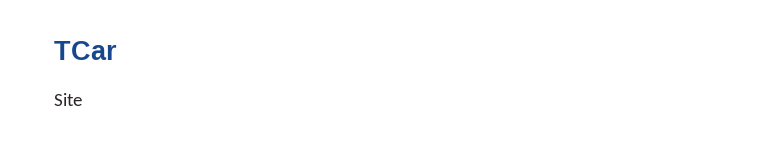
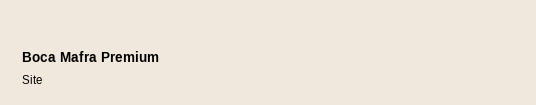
- TCar
+ Boca Mafra Premium

